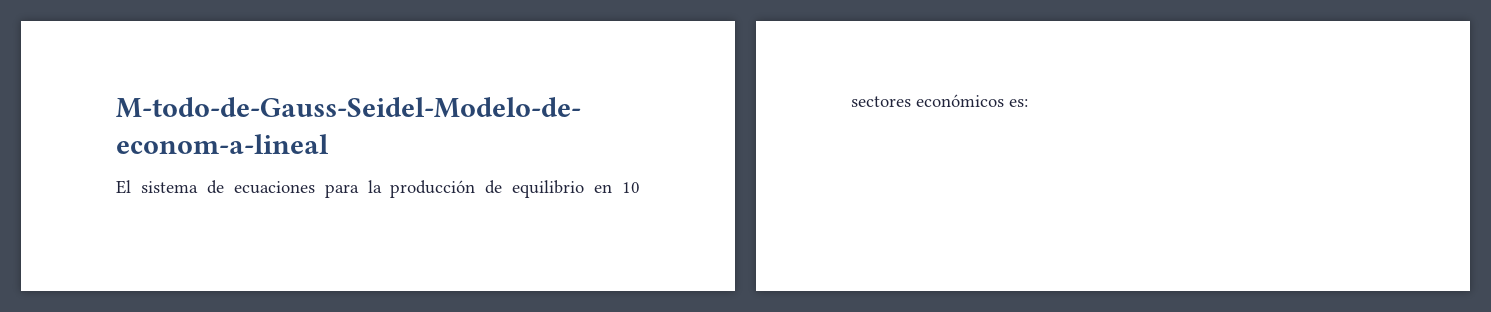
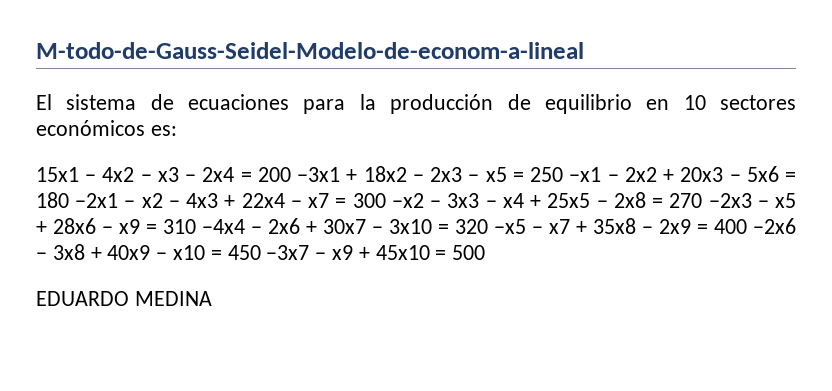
+ 15x1 − 4x2 − x3 − 2x4 = 200 −3x1 + 18x2 − 2x3 − x5 = 250 −x1 − 2x2 + 20x3 − 5x6 = 180 −2x1 − x2 − 4x3 + 22x4 − x7 = 300 −x2 − 3x3 − x4 + 25x5 − 2x8 = 270 −2x3 − x5 + 28x6 − x9 = 310 −4x4 − 2x6 + 30x7 − 3x10 = 320 −x5 − x7 + 35x8 − 2x9 = 400 −2x6 − 3x8 + 40x9 − x10 = 450 −3x7 − x9 + 45x10 = 500
+ EDUARDO MEDINA

